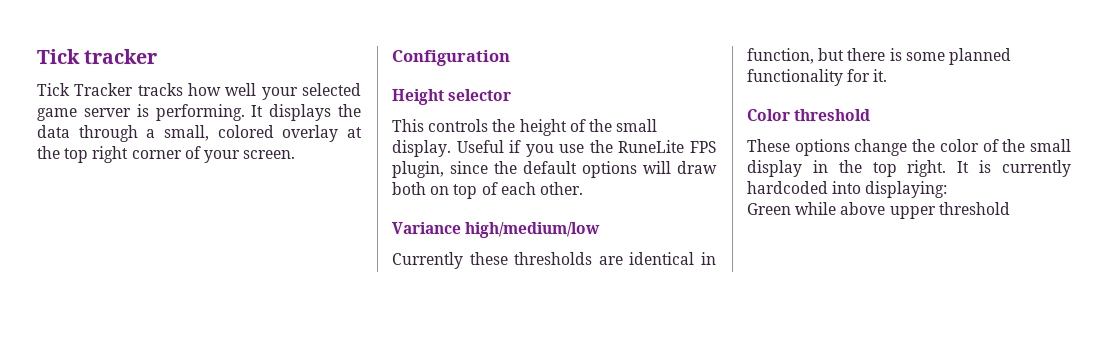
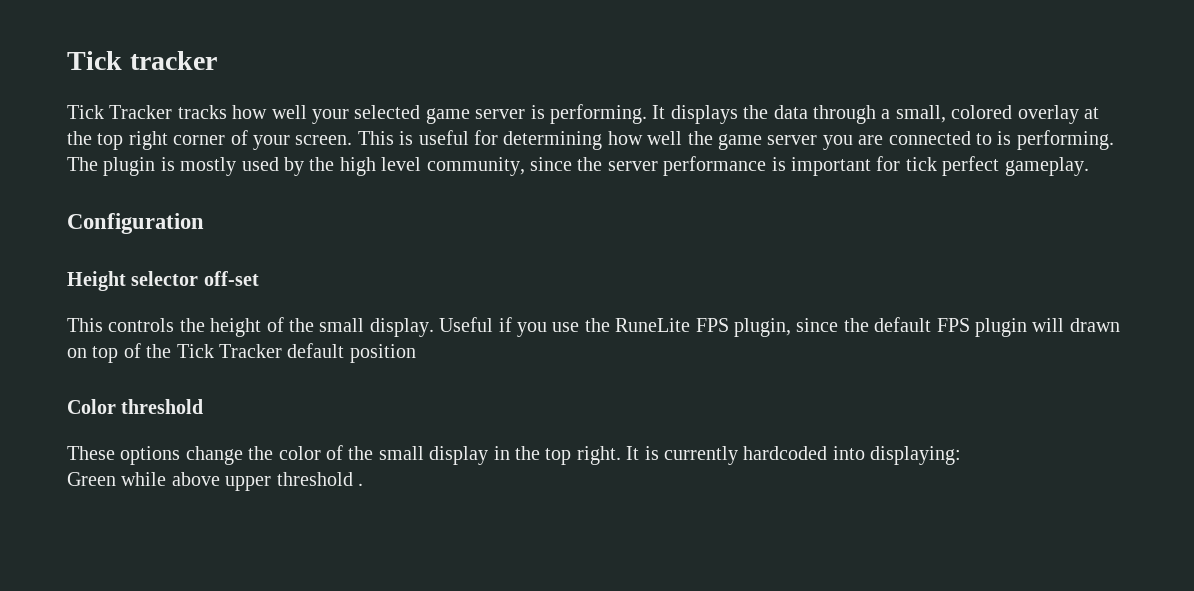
+ This is useful for determining how well the game server you are connected to is performing. The plugin is mostly used by the high level community, since the server performance is important for tick perfect gameplay.
- Height selector
+ Height selector off-set
- Useful if you use the RuneLite FPS plugin, since the default options will draw both on top of each other.
- Variance high/medium/low
- Currently these thresholds are identical in function, but there is some planned functionality for it.
+ Useful if you use the RuneLite FPS plugin, since the default FPS plugin will drawn on top of the Tick Tracker default position
- Green while above upper threshold
+ Green while above upper threshold .

